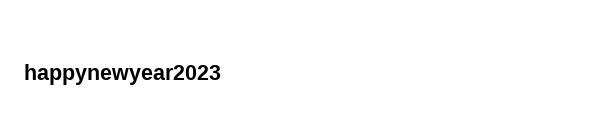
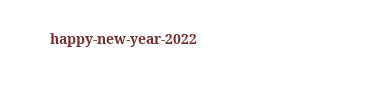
- happynewyear2023
+ happy-new-year-2022

